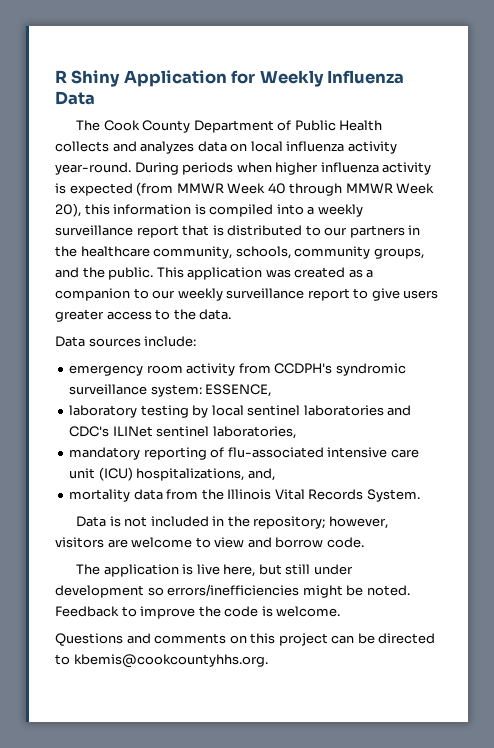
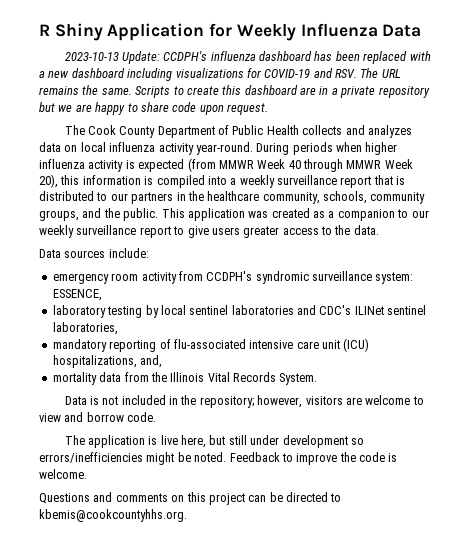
+ 2023-10-13 Update: CCDPH's influenza dashboard has been replaced with a new dashboard including visualizations for COVID-19 and RSV. The URL remains the same. Scripts to create this dashboard are in a private repository but we are happy to share code upon request.

